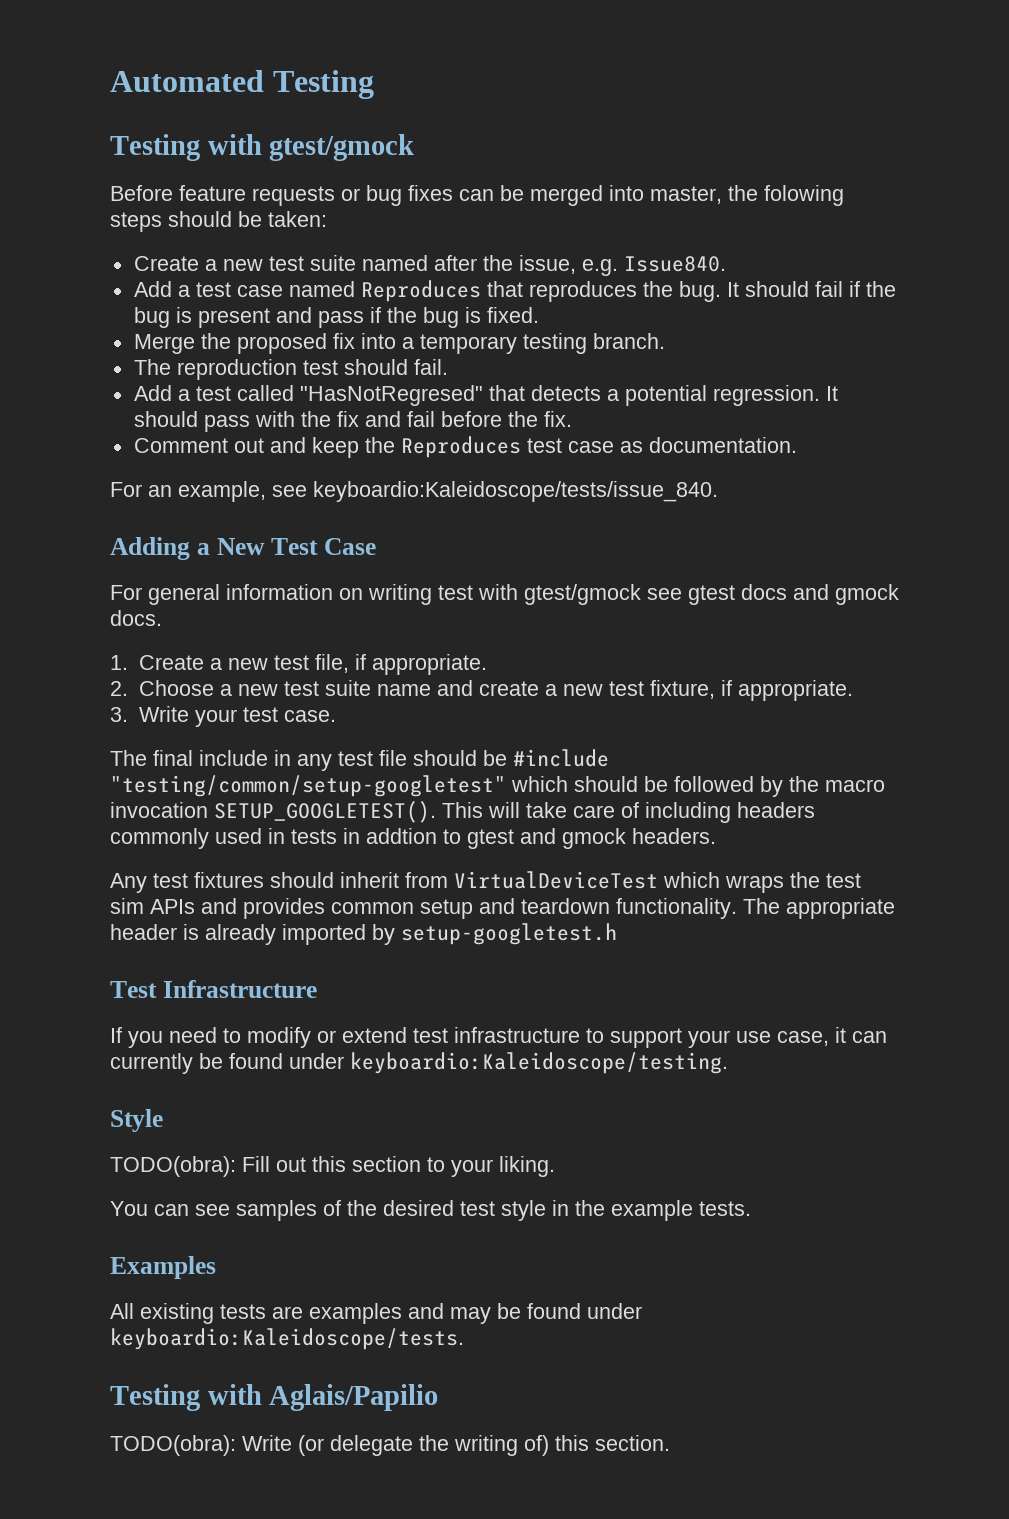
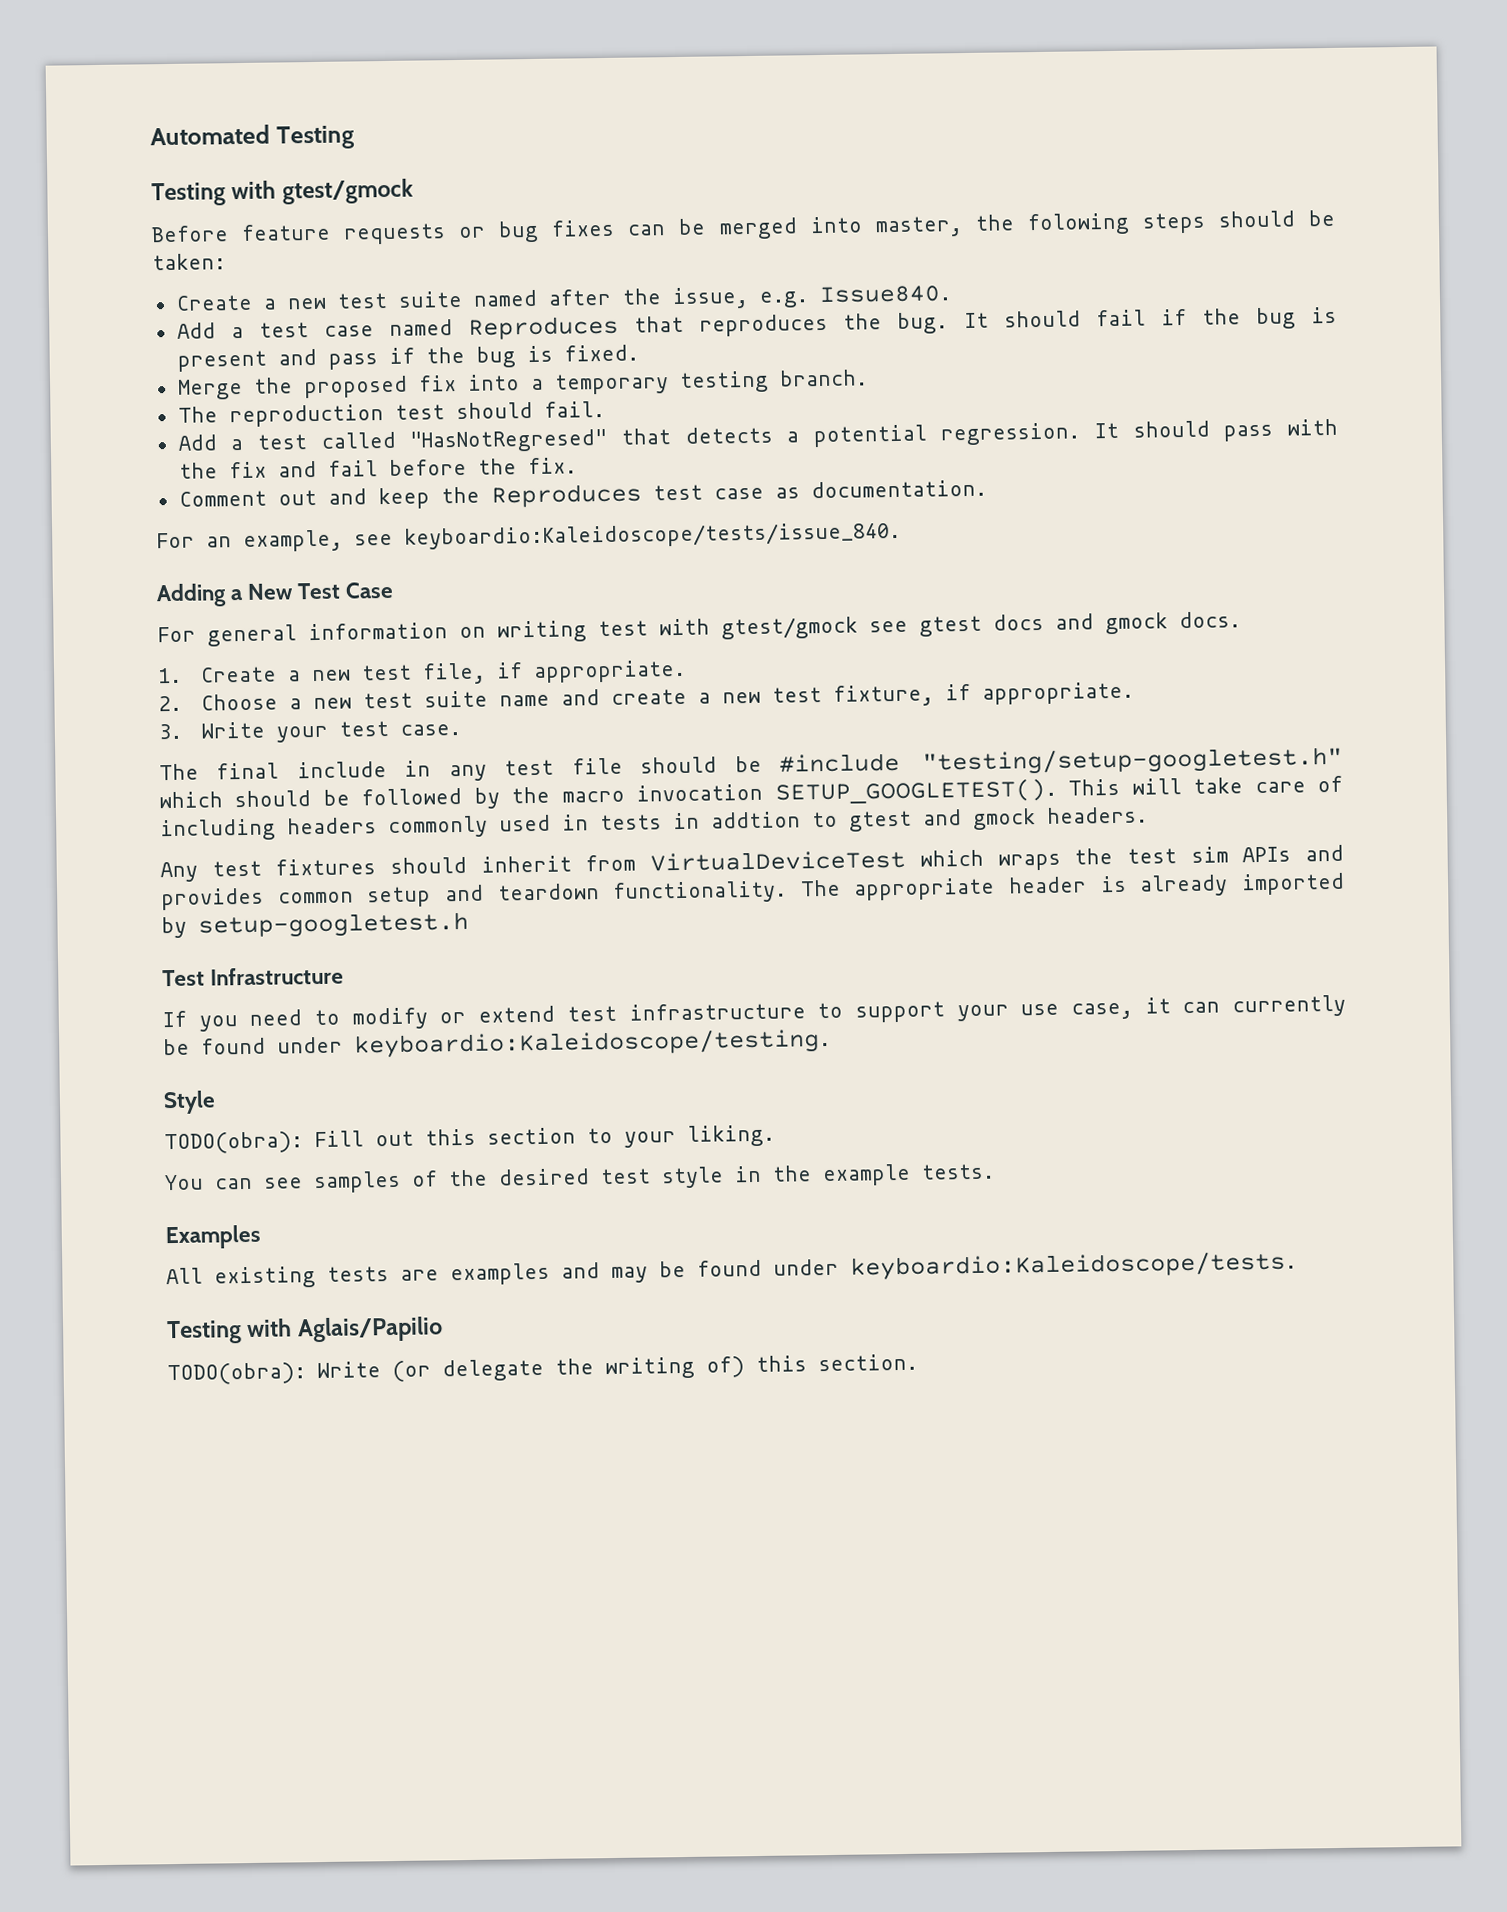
- The final include in any test file should be #include "testing/common/setup-googletest" which should be followed by the macro invocation SETUP_GOOGLETEST().
+ The final include in any test file should be #include "testing/setup-googletest.h" which should be followed by the macro invocation SETUP_GOOGLETEST().

